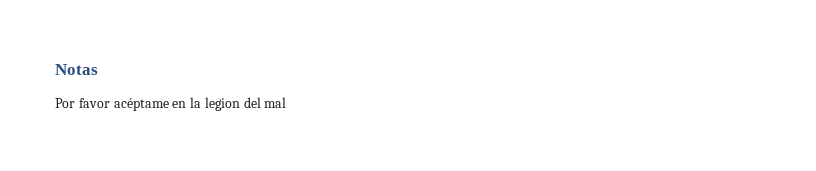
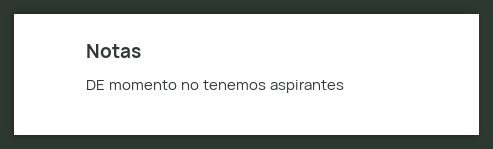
- Por favor acéptame en la legion del mal
+ DE momento no tenemos aspirantes

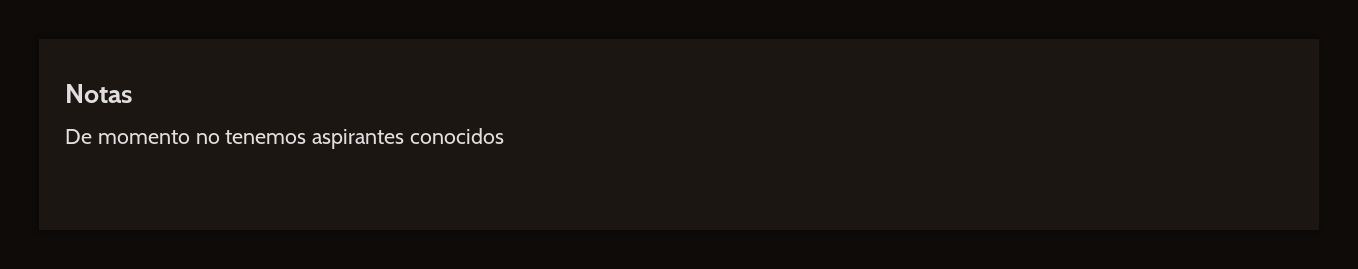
- DE momento no tenemos aspirantes
+ De momento no tenemos aspirantes conocidos

